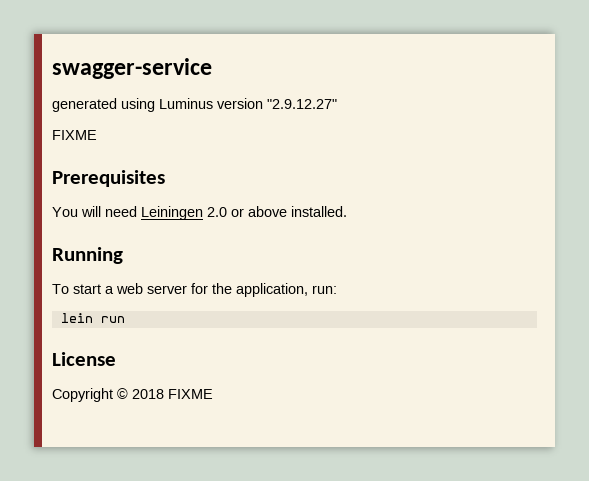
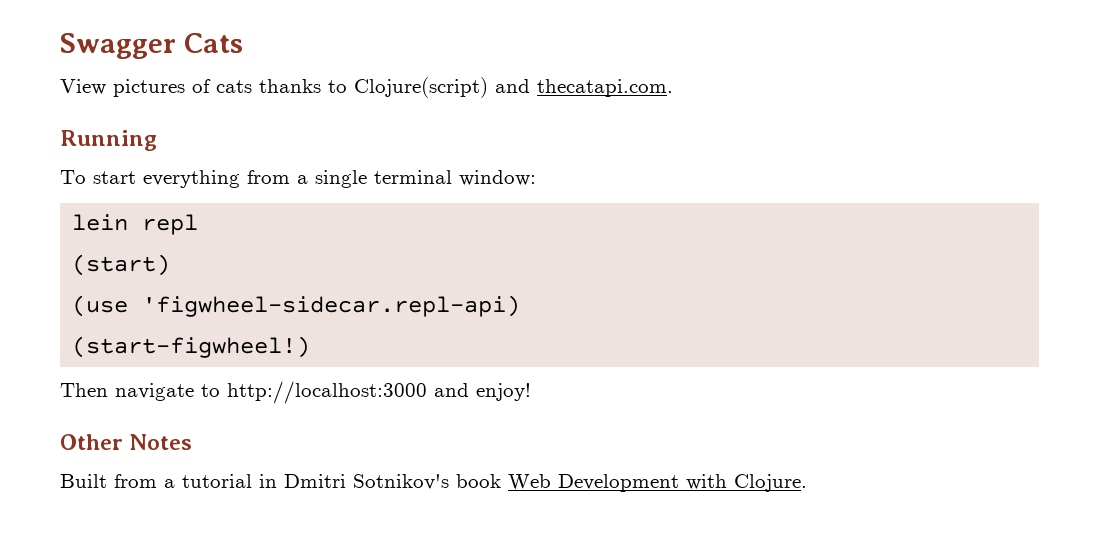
- swagger-service
- generated using Luminus version "2.9.12.27"
- FIXME
- Prerequisites
- You will need Leiningen 2.0 or above installed.
+ Swagger Cats
+ View pictures of cats thanks to Clojure(script) and thecatapi.com.
  Running
- To start a web server for the application, run:
- lein run
- License
- Copyright © 2018 FIXME
+ To start everything from a single terminal window:
+ lein repl
+ (start)
+ (use 'figwheel-sidecar.repl-api)
+ (start-figwheel!)
+ Then navigate to http://localhost:3000 and enjoy!
+ Other Notes
+ Built from a tutorial in Dmitri Sotnikov's book Web Development with Clojure.

